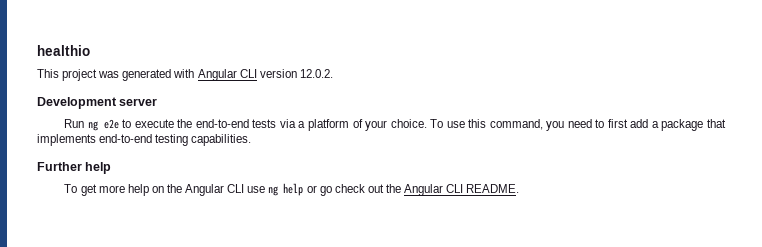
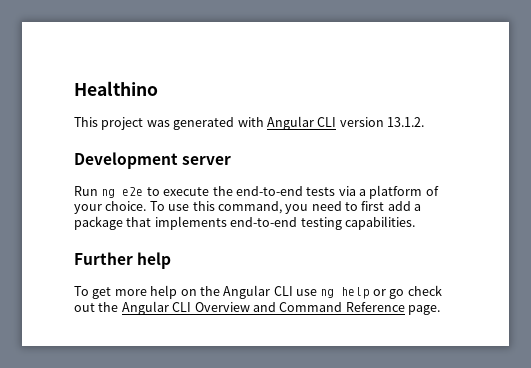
- healthio
+ Healthino
- This project was generated with Angular CLI version 12.0.2.
+ This project was generated with Angular CLI version 13.1.2.
- To get more help on the Angular CLI use ng help or go check out the Angular CLI README.
+ To get more help on the Angular CLI use ng help or go check out the Angular CLI Overview and Command Reference page.

